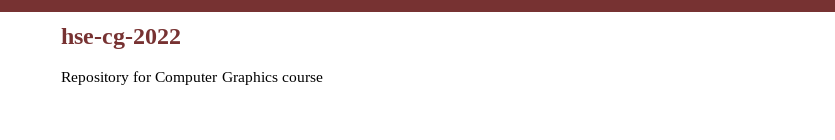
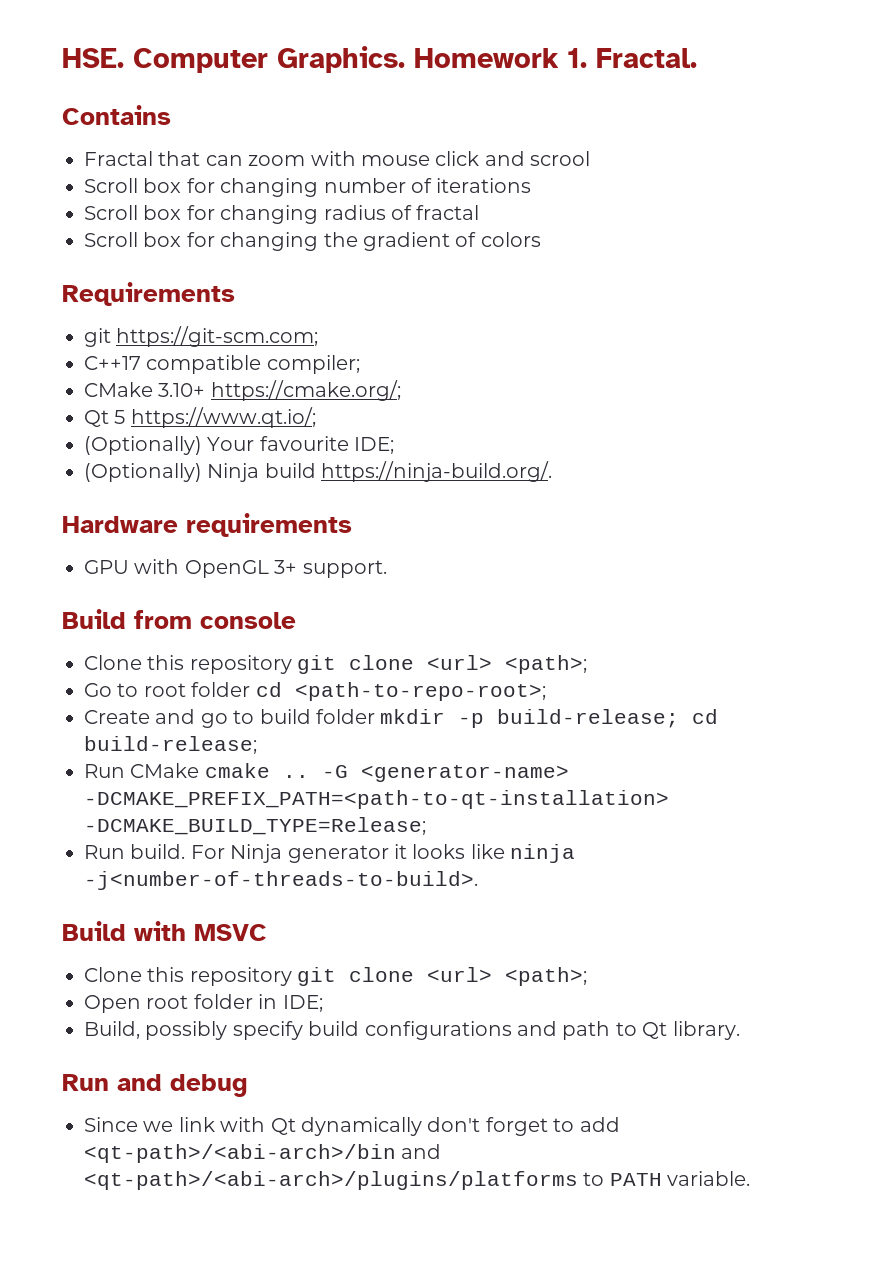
- hse-cg-2022
- Repository for Computer Graphics course
+ HSE. Computer Graphics. Homework 1. Fractal.
+ Contains
+ Fractal that can zoom with mouse click and scrool
+ Scroll box for changing number of iterations
+ Scroll box for changing radius of fractal
+ Scroll box for changing the gradient of colors
+ Requirements
+ git https://git-scm.com;
+ C++17 compatible compiler;
+ CMake 3.10+ https://cmake.org/;
+ Qt 5 https://www.qt.io/;
+ (Optionally) Your favourite IDE;
+ (Optionally) Ninja build https://ninja-build.org/.
+ Hardware requirements
+ GPU with OpenGL 3+ support.
+ Build from console
+ Clone this repository git clone <url> <path>;
+ Go to root folder cd <path-to-repo-root>;
+ Create and go to build folder mkdir -p build-release; cd build-release;
+ Run CMake cmake .. -G <generator-name> -DCMAKE_PREFIX_PATH=<path-to-qt-installation> -DCMAKE_BUILD_TYPE=Release;
+ Run build. For Ninja generator it looks like ninja -j<number-of-threads-to-build>.
+ Build with MSVC
+ Clone this repository git clone <url> <path>;
+ Open root folder in IDE;
+ Build, possibly specify build configurations and path to Qt library.
+ Run and debug
+ Since we link with Qt dynamically don't forget to add <qt-path>/<abi-arch>/bin and <qt-path>/<abi-arch>/plugins/platforms to PATH variable.

